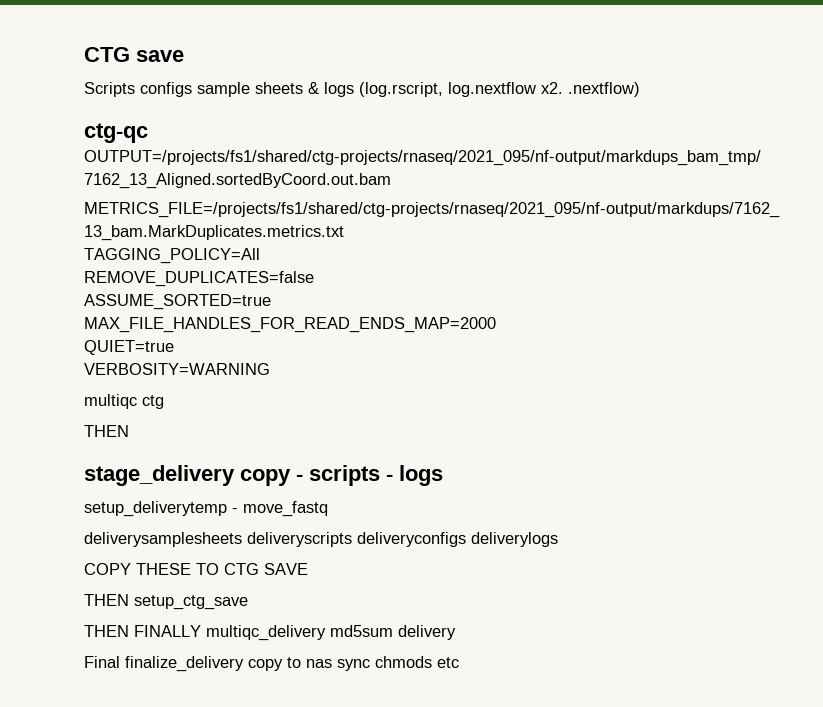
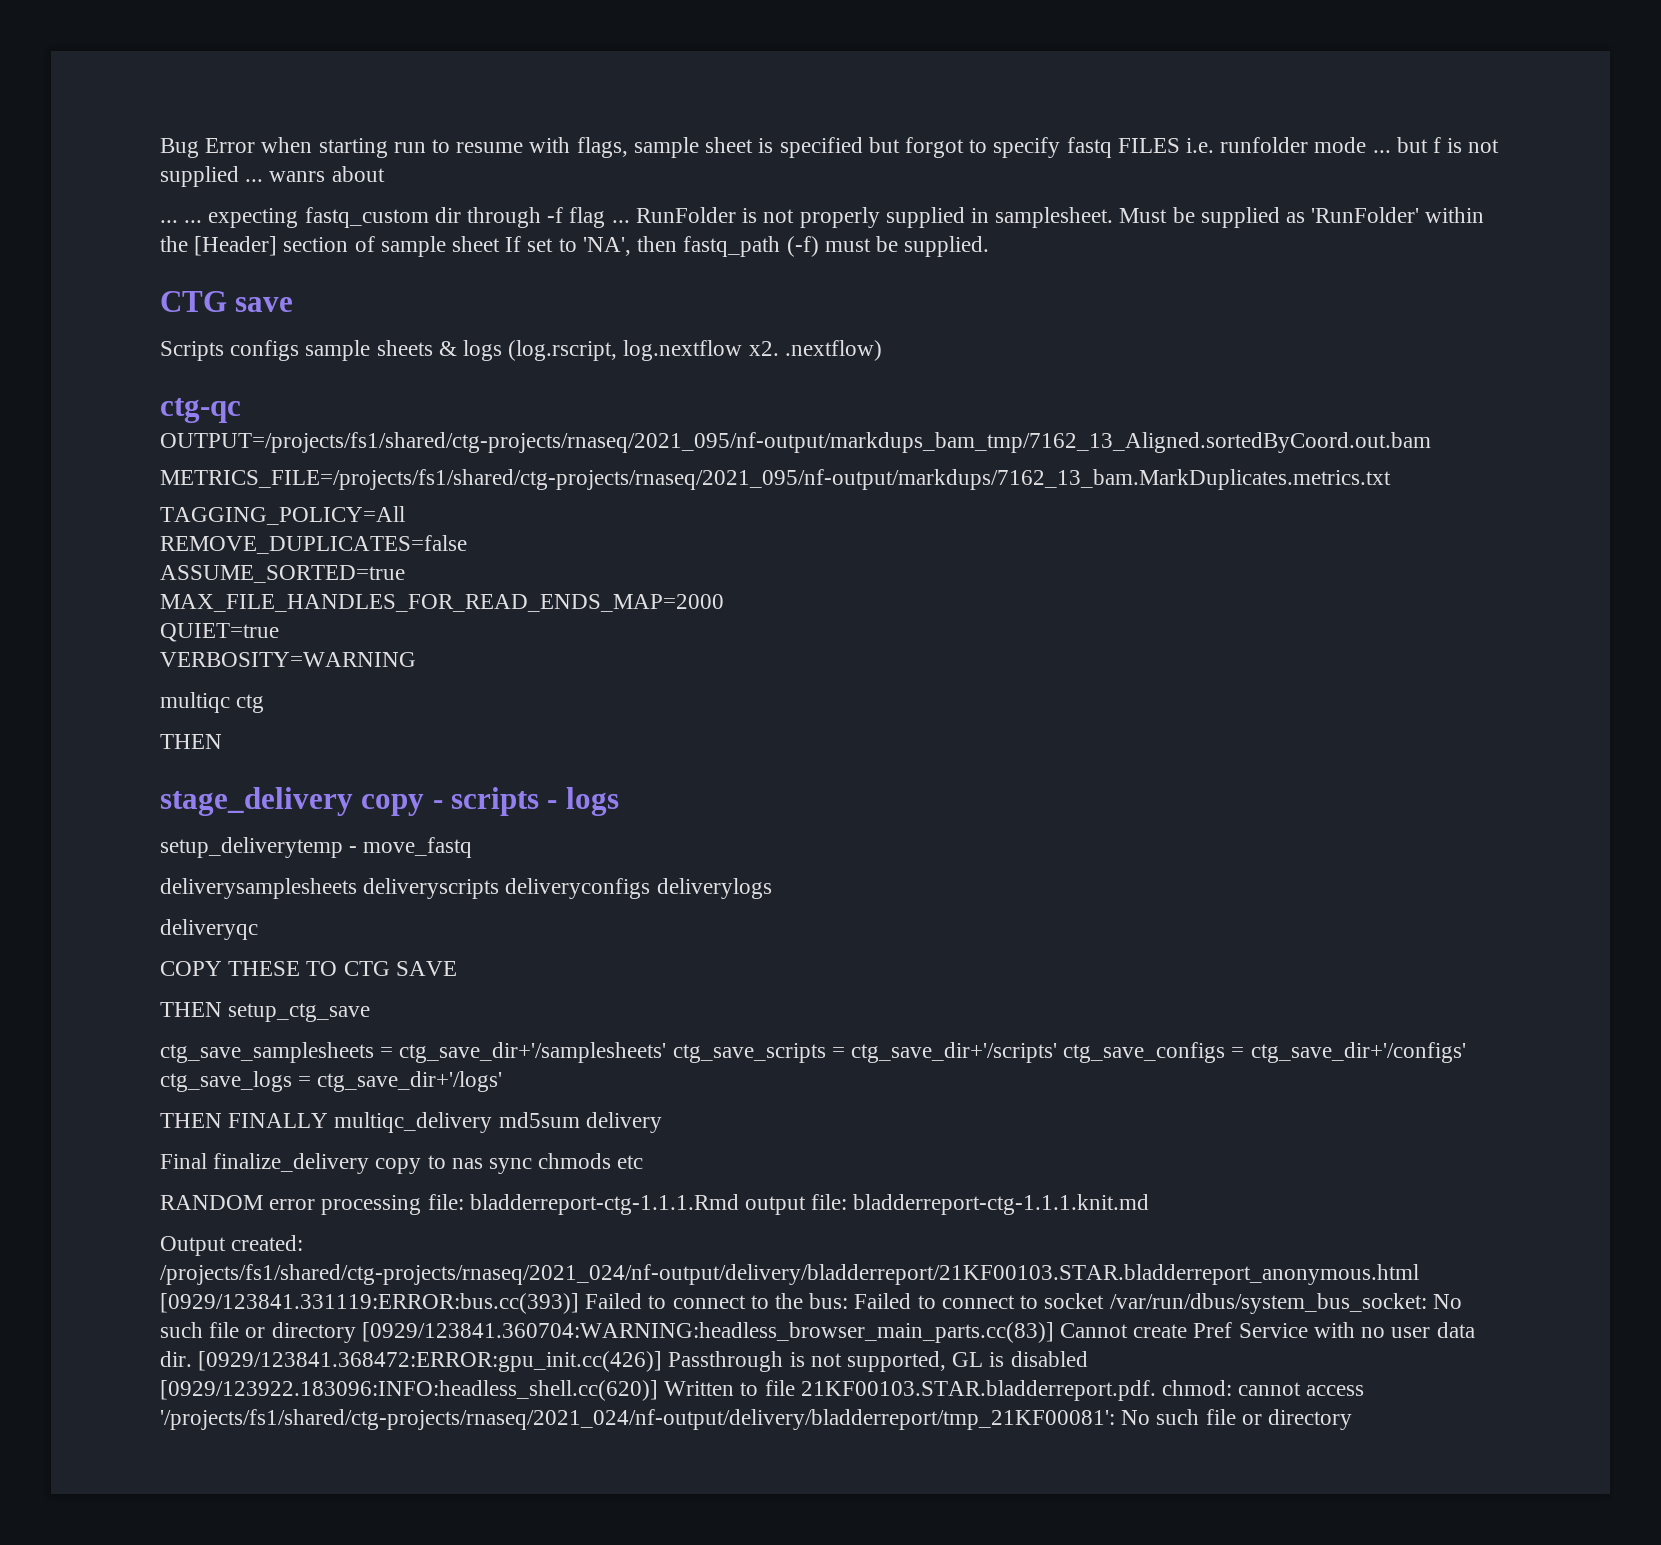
+ Bug Error when starting run to resume with flags, sample sheet is specified but forgot to specify fastq FILES i.e. runfolder mode ... but f is not supplied ... wanrs about
+ ... ... expecting fastq_custom dir through -f flag ... RunFolder is not properly supplied in samplesheet. Must be supplied as 'RunFolder' within the [Header] section of sample sheet If set to 'NA', then fastq_path (-f) must be supplied.
+ deliveryqc
+ ctg_save_samplesheets = ctg_save_dir+'/samplesheets' ctg_save_scripts = ctg_save_dir+'/scripts' ctg_save_configs = ctg_save_dir+'/configs' ctg_save_logs = ctg_save_dir+'/logs'
+ RANDOM error processing file: bladderreport-ctg-1.1.1.Rmd output file: bladderreport-ctg-1.1.1.knit.md
+ Output created: /projects/fs1/shared/ctg-projects/rnaseq/2021_024/nf-output/delivery/bladderreport/21KF00103.STAR.bladderreport_anonymous.html [0929/123841.331119:ERROR:bus.cc(393)] Failed to connect to the bus: Failed to connect to socket /var/run/dbus/system_bus_socket: No such file or directory [0929/123841.360704:WARNING:headless_browser_main_parts.cc(83)] Cannot create Pref Service with no user data dir. [0929/123841.368472:ERROR:gpu_init.cc(426)] Passthrough is not supported, GL is disabled [0929/123922.183096:INFO:headless_shell.cc(620)] Written to file 21KF00103.STAR.bladderreport.pdf. chmod: cannot access '/projects/fs1/shared/ctg-projects/rnaseq/2021_024/nf-output/delivery/bladderreport/tmp_21KF00081': No such file or directory

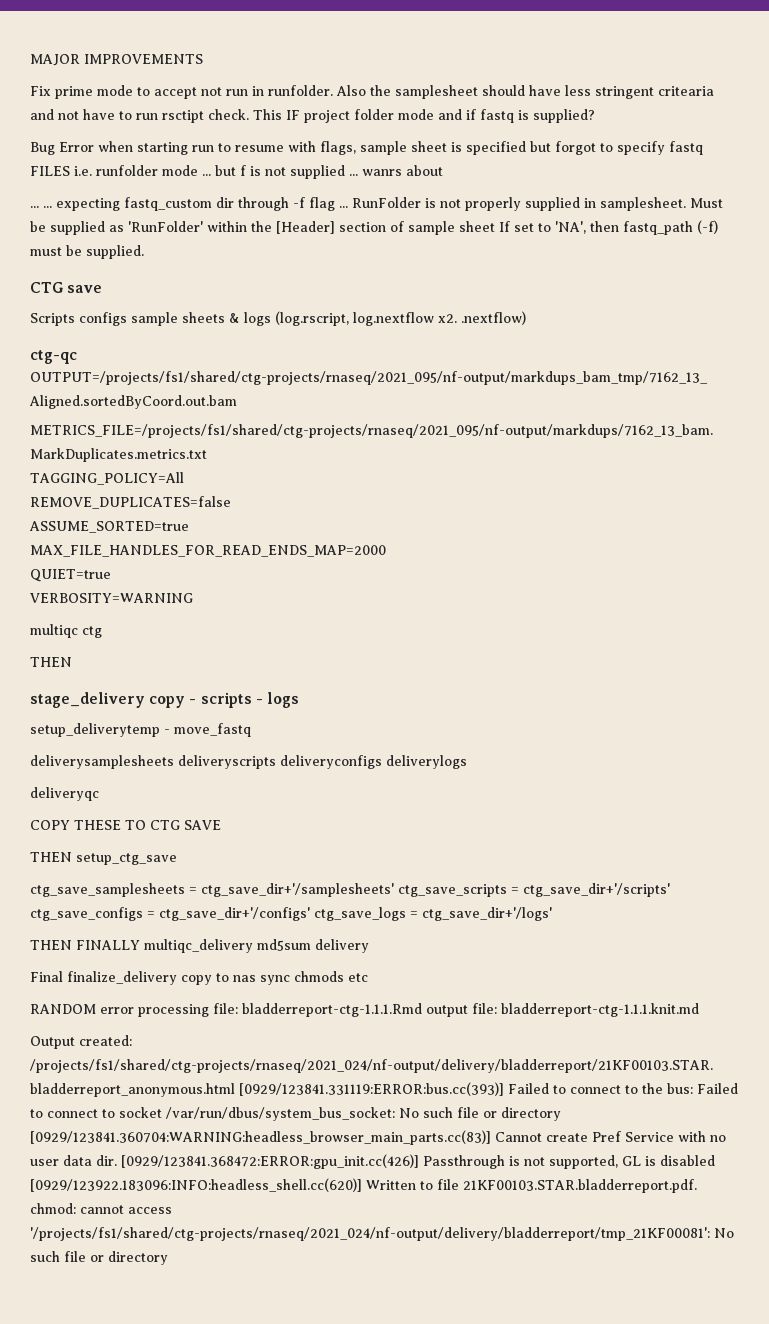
+ MAJOR IMPROVEMENTS
+ Fix prime mode to accept not run in runfolder. Also the samplesheet should have less stringent critearia and not have to run rsctipt check. This IF project folder mode and if fastq is supplied?

